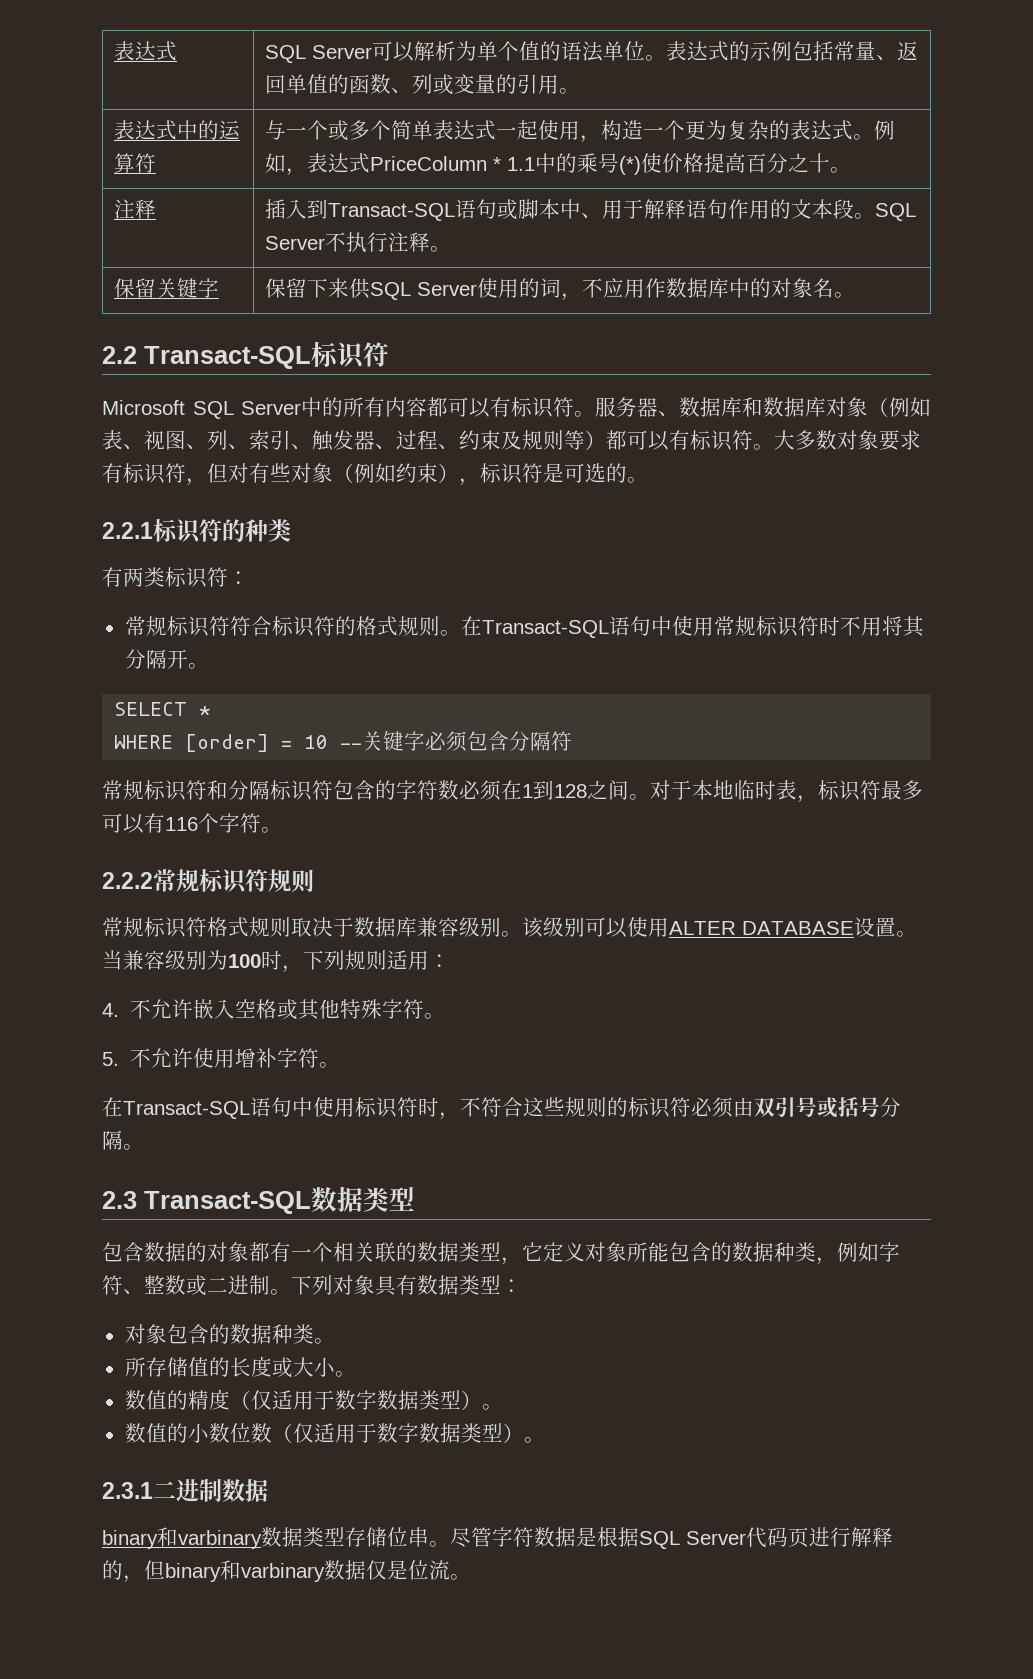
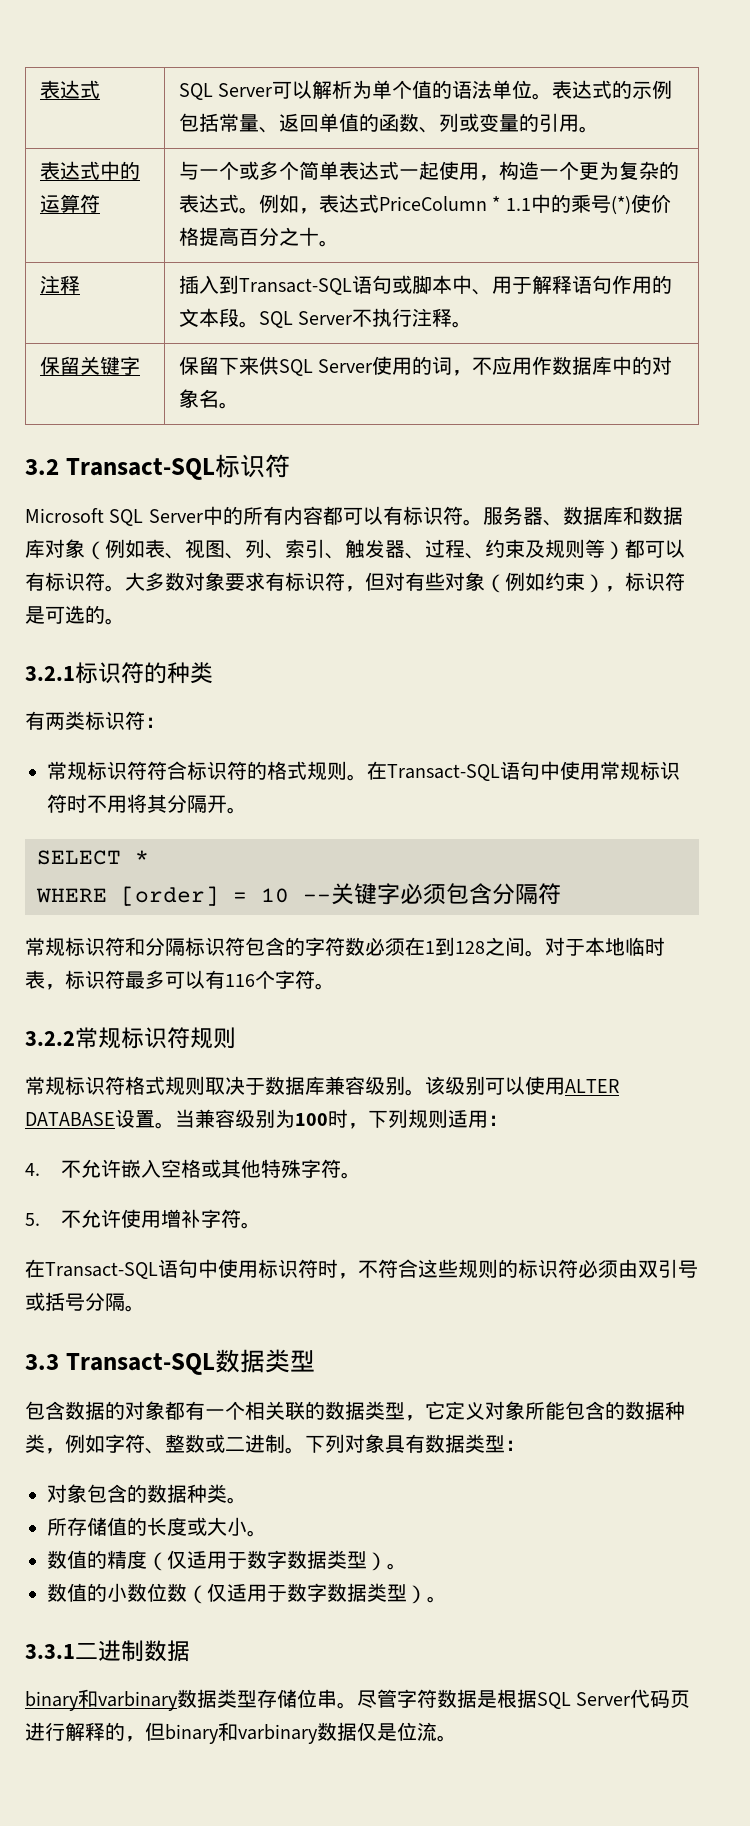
- 2.2 Transact-SQL标识符
+ 3.2 Transact-SQL标识符
- 2.2.1标识符的种类
+ 3.2.1标识符的种类
- 2.2.2常规标识符规则
+ 3.2.2常规标识符规则
- 2.3 Transact-SQL数据类型
+ 3.3 Transact-SQL数据类型
- 2.3.1二进制数据
+ 3.3.1二进制数据

